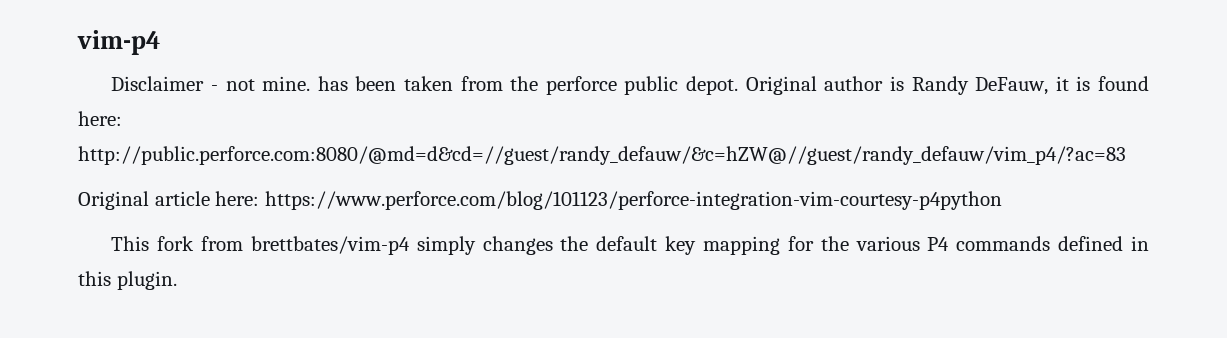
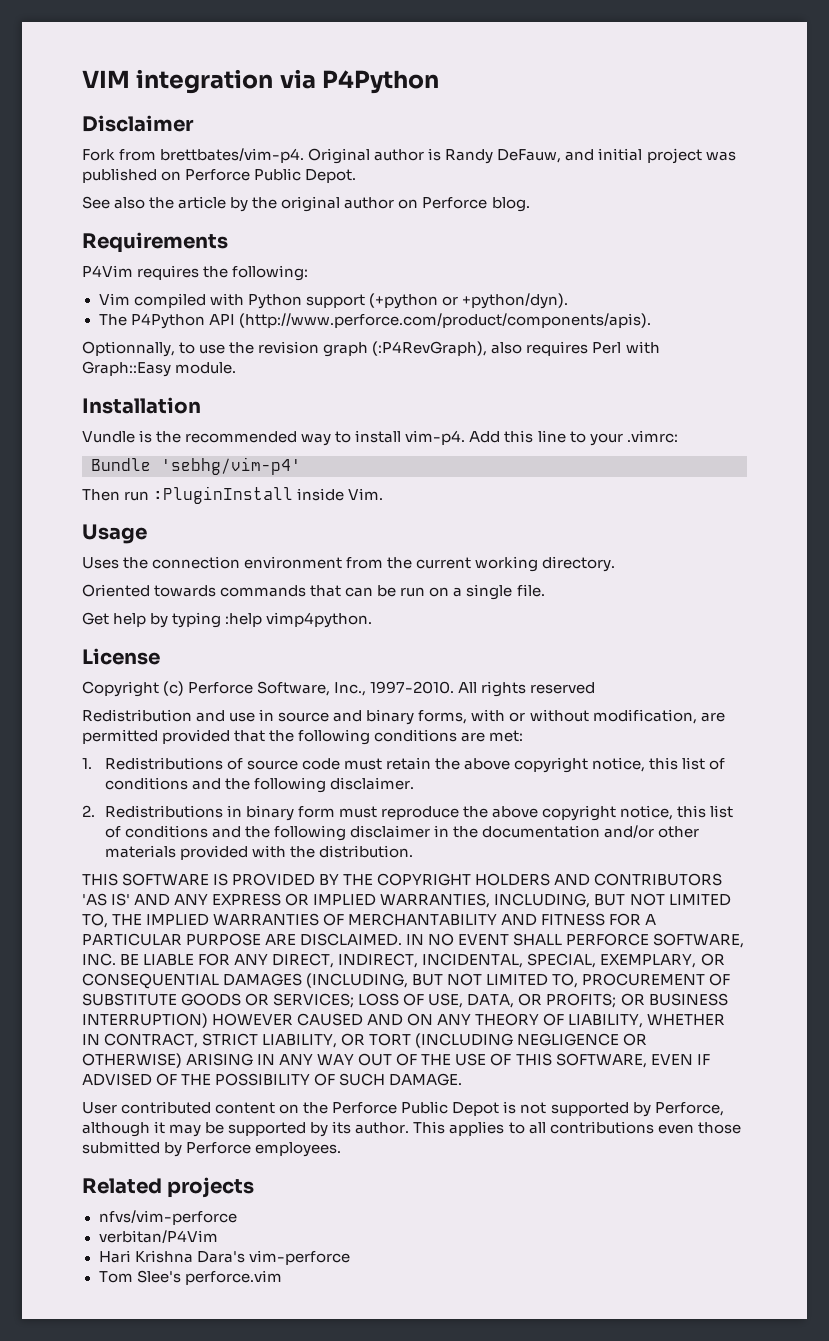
- vim-p4
- Disclaimer - not mine. has been taken from the perforce public depot.
+ VIM integration via P4Python
+ Disclaimer
+ Fork from brettbates/vim-p4.
- Original author is Randy DeFauw, it is found here: http://public.perforce.com:8080/@md=d&cd=//guest/randy_defauw/&c=hZW@//guest/randy_defauw/vim_p4/?ac=83
- Original article here: https://www.perforce.com/blog/101123/perforce-integration-vim-courtesy-p4python
- This fork from brettbates/vim-p4 simply changes the default key mapping for the various P4 commands defined in this plugin.
+ Original author is Randy DeFauw, and initial project was published on Perforce Public Depot.
+ See also the article by the original author on Perforce blog.
+ Requirements
+ P4Vim requires the following:
+ Vim compiled with Python support (+python or +python/dyn).
+ The P4Python API (http://www.perforce.com/product/components/apis).
+ Optionnally, to use the revision graph (:P4RevGraph), also requires Perl with Graph::Easy module.
+ Installation
+ Vundle is the recommended way to install vim-p4. Add this line to your .vimrc:
+ Bundle 'sebhg/vim-p4'
+ Then run :PluginInstall inside Vim.
+ Usage
+ Uses the connection environment from the current working directory.
+ Oriented towards commands that can be run on a single file.
+ Get help by typing :help vimp4python.
+ License
+ Copyright (c) Perforce Software, Inc., 1997-2010. All rights reserved
+ Redistribution and use in source and binary forms, with or without modification, are permitted provided that the following conditions are met:
+ 1. Redistributions of source code must retain the above copyright notice, this list of conditions and the following disclaimer.
+ 2. Redistributions in binary form must reproduce the above copyright notice, this list of conditions and the following disclaimer in the documentation and/or other materials provided with the distribution.
+ THIS SOFTWARE IS PROVIDED BY THE COPYRIGHT HOLDERS AND CONTRIBUTORS 'AS IS' AND ANY EXPRESS OR IMPLIED WARRANTIES, INCLUDING, BUT NOT LIMITED TO, THE IMPLIED WARRANTIES OF MERCHANTABILITY AND FITNESS FOR A PARTICULAR PURPOSE ARE DISCLAIMED. IN NO EVENT SHALL PERFORCE SOFTWARE, INC. BE LIABLE FOR ANY DIRECT, INDIRECT, INCIDENTAL, SPECIAL, EXEMPLARY, OR CONSEQUENTIAL DAMAGES (INCLUDING, BUT NOT LIMITED TO, PROCUREMENT OF SUBSTITUTE GOODS OR SERVICES; LOSS OF USE, DATA, OR PROFITS; OR BUSINESS INTERRUPTION) HOWEVER CAUSED AND ON ANY THEORY OF LIABILITY, WHETHER IN CONTRACT, STRICT LIABILITY, OR TORT (INCLUDING NEGLIGENCE OR OTHERWISE) ARISING IN ANY WAY OUT OF THE USE OF THIS SOFTWARE, EVEN IF ADVISED OF THE POSSIBILITY OF SUCH DAMAGE.
+ User contributed content on the Perforce Public Depot is not supported by Perforce, although it may be supported by its author. This applies to all contributions even those submitted by Perforce employees.
+ Related projects
+ nfvs/vim-perforce
+ verbitan/P4Vim
+ Hari Krishna Dara's vim-perforce
+ Tom Slee's perforce.vim

